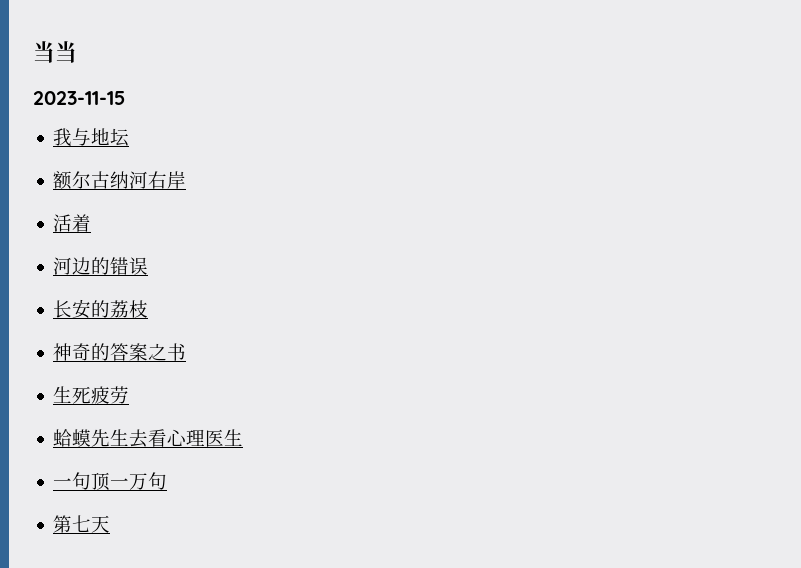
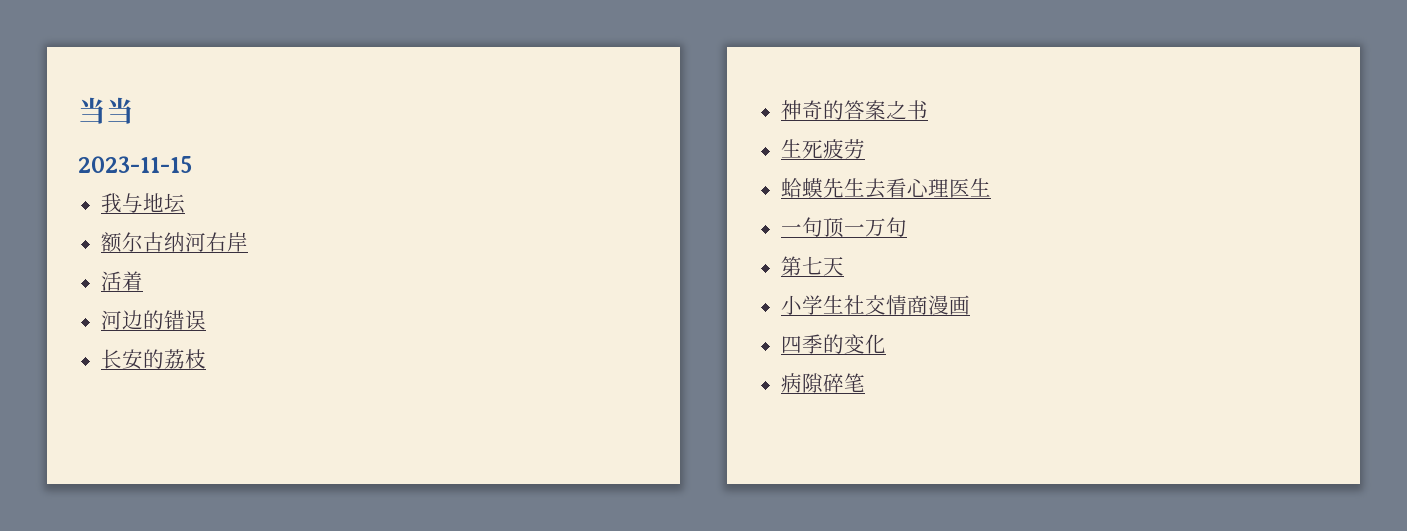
+ 小学生社交情商漫画
+ 四季的变化
+ 病隙碎笔

